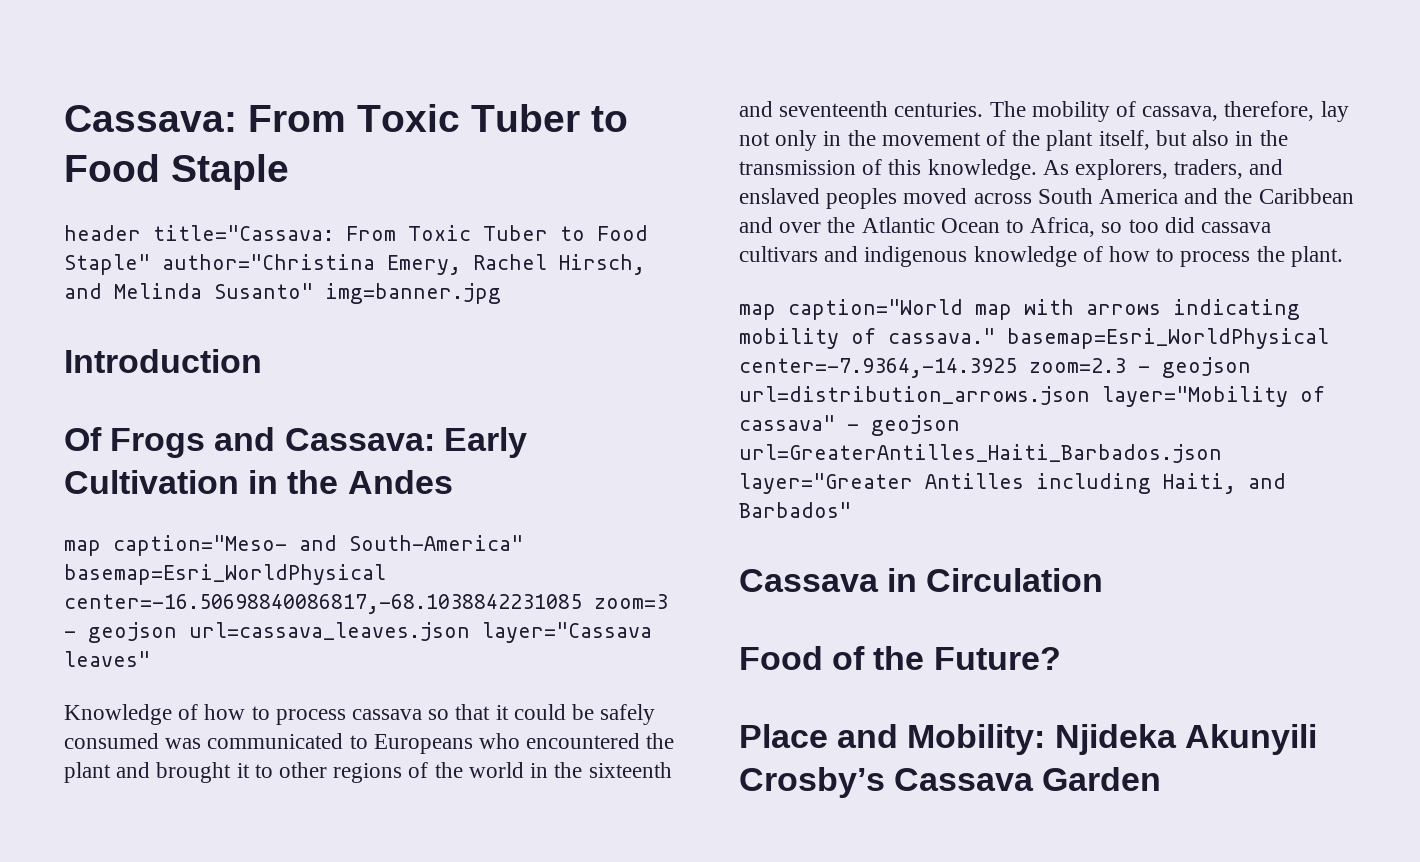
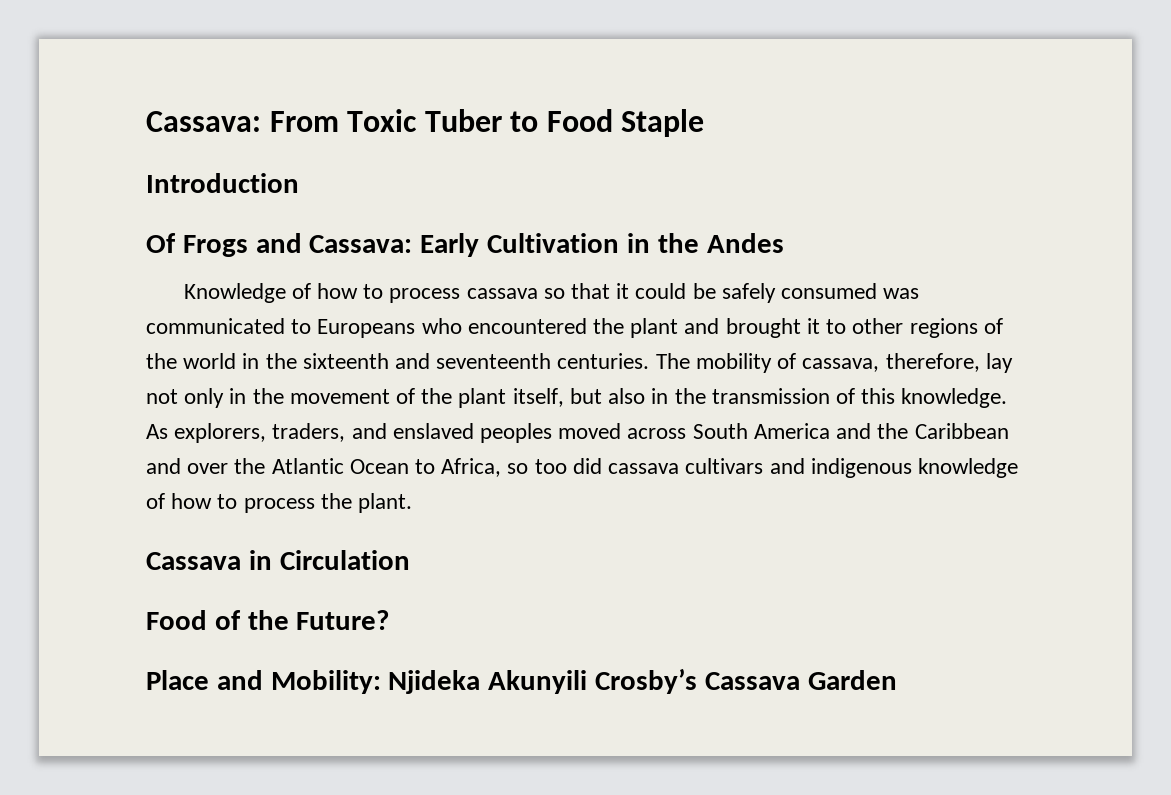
- header title="Cassava: From Toxic Tuber to Food Staple" author="Christina Emery, Rachel Hirsch, and Melinda Susanto" img=banner.jpg
- map caption="Meso- and South-America" basemap=Esri_WorldPhysical center=-16.50698840086817,-68.1038842231085 zoom=3 - geojson url=cassava_leaves.json layer="Cassava leaves"
- map caption="World map with arrows indicating mobility of cassava." basemap=Esri_WorldPhysical center=-7.9364,-14.3925 zoom=2.3 - geojson url=distribution_arrows.json layer="Mobility of cassava" - geojson url=GreaterAntilles_Haiti_Barbados.json layer="Greater Antilles including Haiti, and Barbados"

